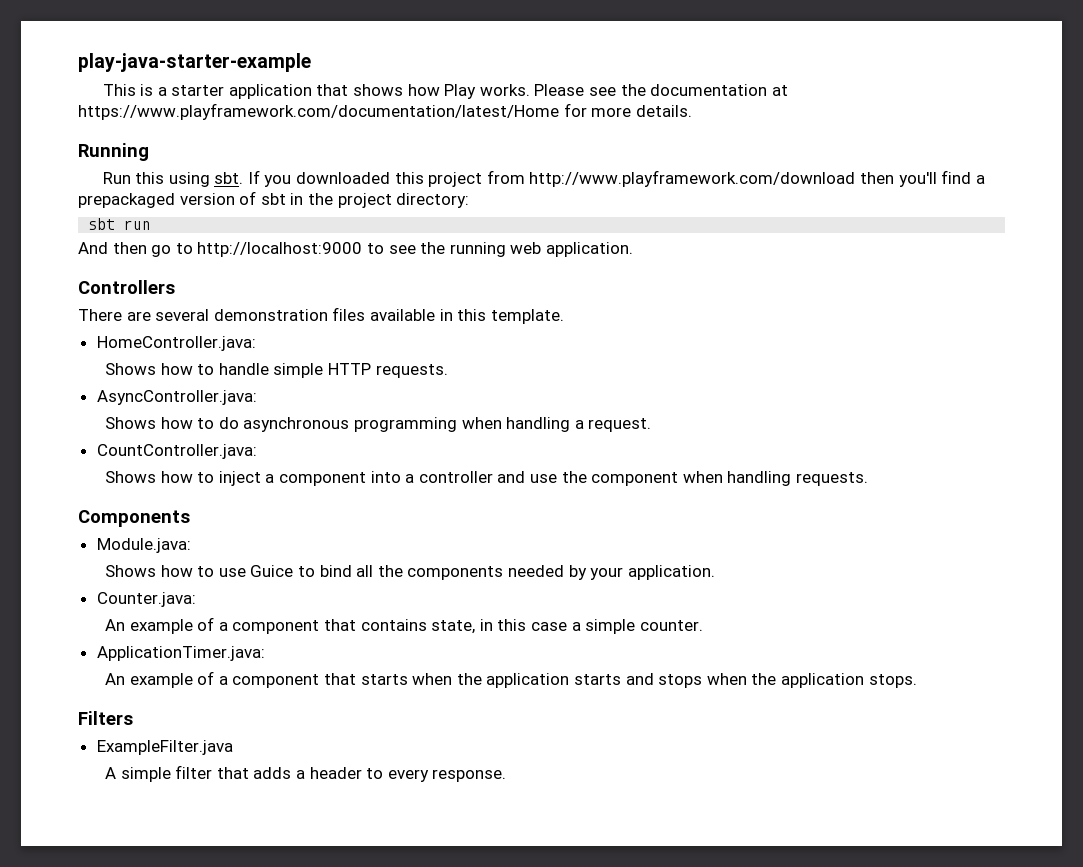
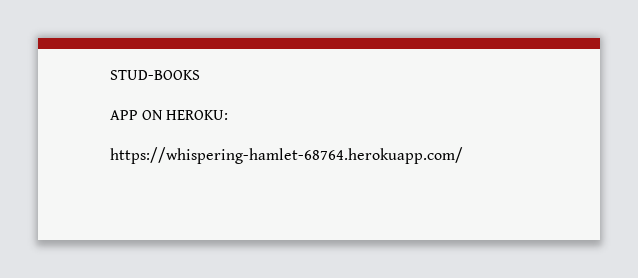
- play-java-starter-example
- This is a starter application that shows how Play works. Please see the documentation at https://www.playframework.com/documentation/latest/Home for more details.
- Running
- Run this using sbt. If you downloaded this project from http://www.playframework.com/download then you'll find a prepackaged version of sbt in the project directory:
- sbt run
- And then go to http://localhost:9000 to see the running web application.
- Controllers
- There are several demonstration files available in this template.
- HomeController.java:
- Shows how to handle simple HTTP requests.
- AsyncController.java:
- Shows how to do asynchronous programming when handling a request.
- CountController.java:
- Shows how to inject a component into a controller and use the component when handling requests.
- Components
- Module.java:
- Shows how to use Guice to bind all the components needed by your application.
- Counter.java:
- An example of a component that contains state, in this case a simple counter.
- ApplicationTimer.java:
- An example of a component that starts when the application starts and stops when the application stops.
- Filters
- ExampleFilter.java
- A simple filter that adds a header to every response.
+ STUD-BOOKS
+ APP ON HEROKU:
+ https://whispering-hamlet-68764.herokuapp.com/

